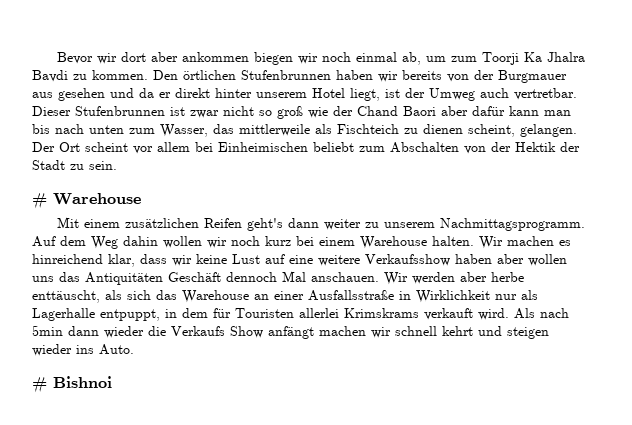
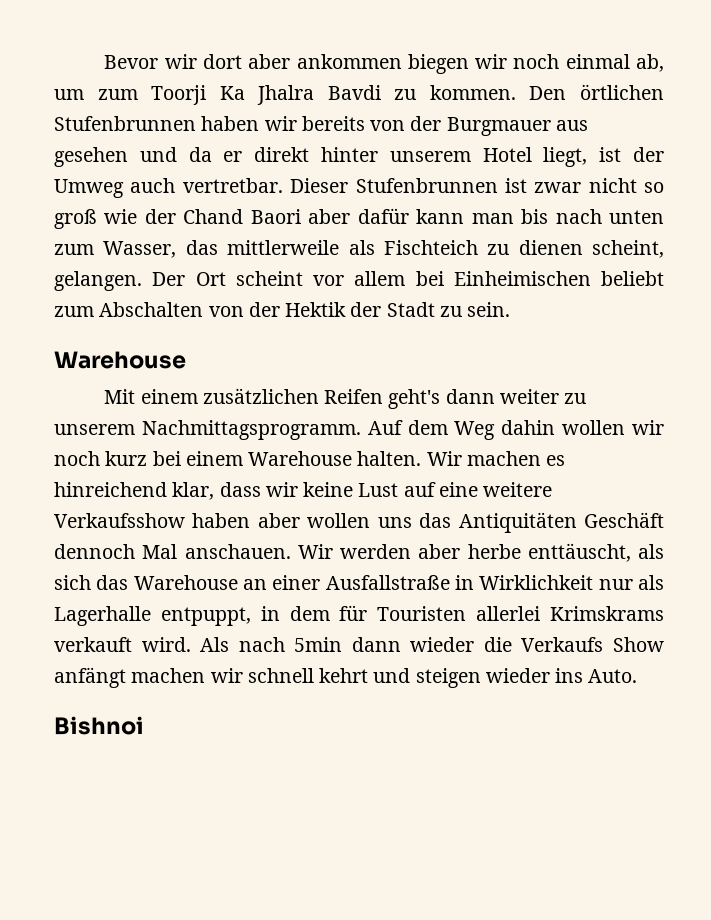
  Der Ort scheint vor allem bei Einheimischen beliebt zum Abschalten von der Hektik der Stadt zu sein.
- # Warehouse
+ Warehouse
- Wir werden aber herbe enttäuscht, als sich das Warehouse an einer Ausfallsstraße in Wirklichkeit nur als Lagerhalle entpuppt, in dem für Touristen allerlei Krimskrams verkauft wird.
+ Wir werden aber herbe enttäuscht, als sich das Warehouse an einer Ausfallstraße in Wirklichkeit nur als Lagerhalle entpuppt, in dem für Touristen allerlei Krimskrams verkauft wird.
- # Bishnoi
+ Bishnoi

